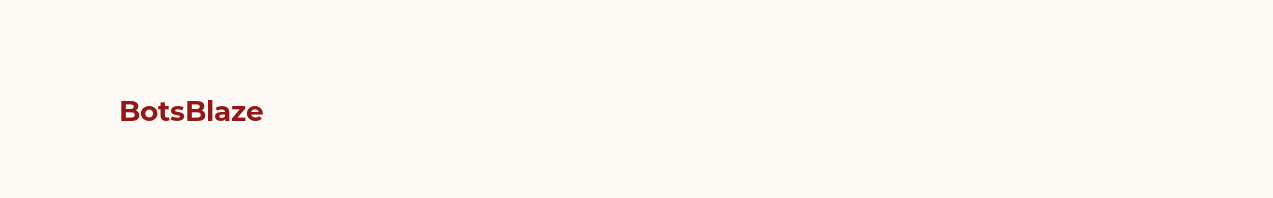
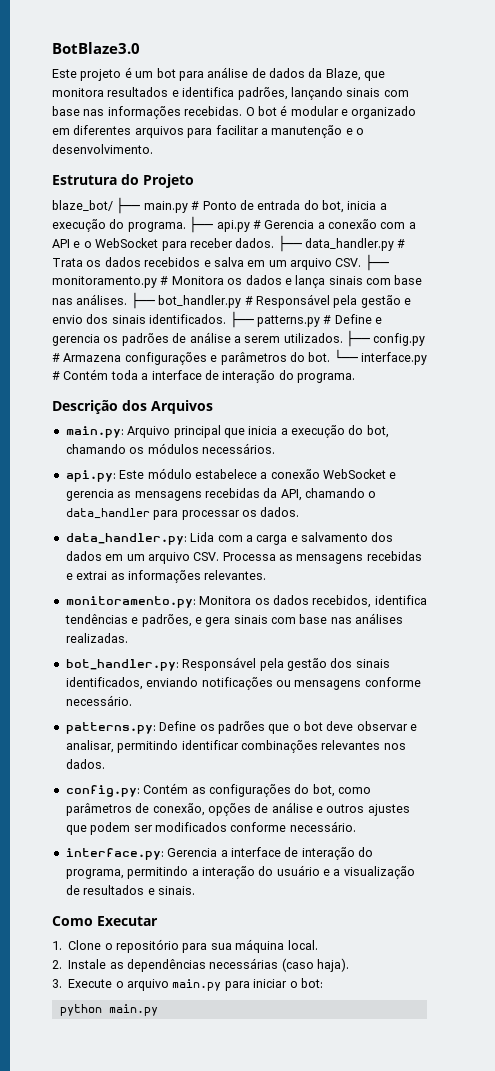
- BotsBlaze
+ BotBlaze3.0
+ Este projeto é um bot para análise de dados da Blaze, que monitora resultados e identifica padrões, lançando sinais com base nas informações recebidas. O bot é modular e organizado em diferentes arquivos para facilitar a manutenção e o desenvolvimento.
+ Estrutura do Projeto
+ blaze_bot/ ├── main.py # Ponto de entrada do bot, inicia a execução do programa. ├── api.py # Gerencia a conexão com a API e o WebSocket para receber dados. ├── data_handler.py # Trata os dados recebidos e salva em um arquivo CSV. ├── monitoramento.py # Monitora os dados e lança sinais com base nas análises. ├── bot_handler.py # Responsável pela gestão e envio dos sinais identificados. ├── patterns.py # Define e gerencia os padrões de análise a serem utilizados. ├── config.py # Armazena configurações e parâmetros do bot. └── interface.py # Contém toda a interface de interação do programa.
+ Descrição dos Arquivos
+ main.py: Arquivo principal que inicia a execução do bot, chamando os módulos necessários.
+ api.py: Este módulo estabelece a conexão WebSocket e gerencia as mensagens recebidas da API, chamando o data_handler para processar os dados.
+ data_handler.py: Lida com a carga e salvamento dos dados em um arquivo CSV. Processa as mensagens recebidas e extrai as informações relevantes.
+ monitoramento.py: Monitora os dados recebidos, identifica tendências e padrões, e gera sinais com base nas análises realizadas.
+ bot_handler.py: Responsável pela gestão dos sinais identificados, enviando notificações ou mensagens conforme necessário.
+ patterns.py: Define os padrões que o bot deve observar e analisar, permitindo identificar combinações relevantes nos dados.
+ config.py: Contém as configurações do bot, como parâmetros de conexão, opções de análise e outros ajustes que podem ser modificados conforme necessário.
+ interface.py: Gerencia a interface de interação do programa, permitindo a interação do usuário e a visualização de resultados e sinais.
+ Como Executar
+ 1. Clone o repositório para sua máquina local.
+ 2. Instale as dependências necessárias (caso haja).
+ 3. Execute o arquivo main.py para iniciar o bot:
+ python main.py

